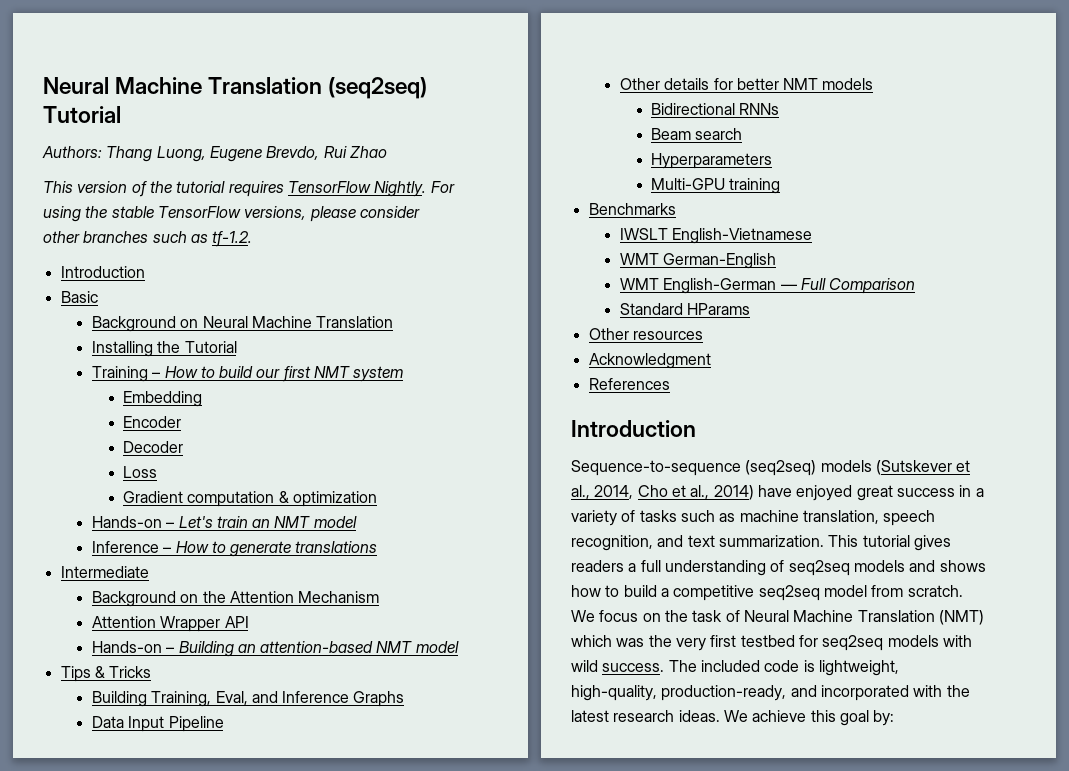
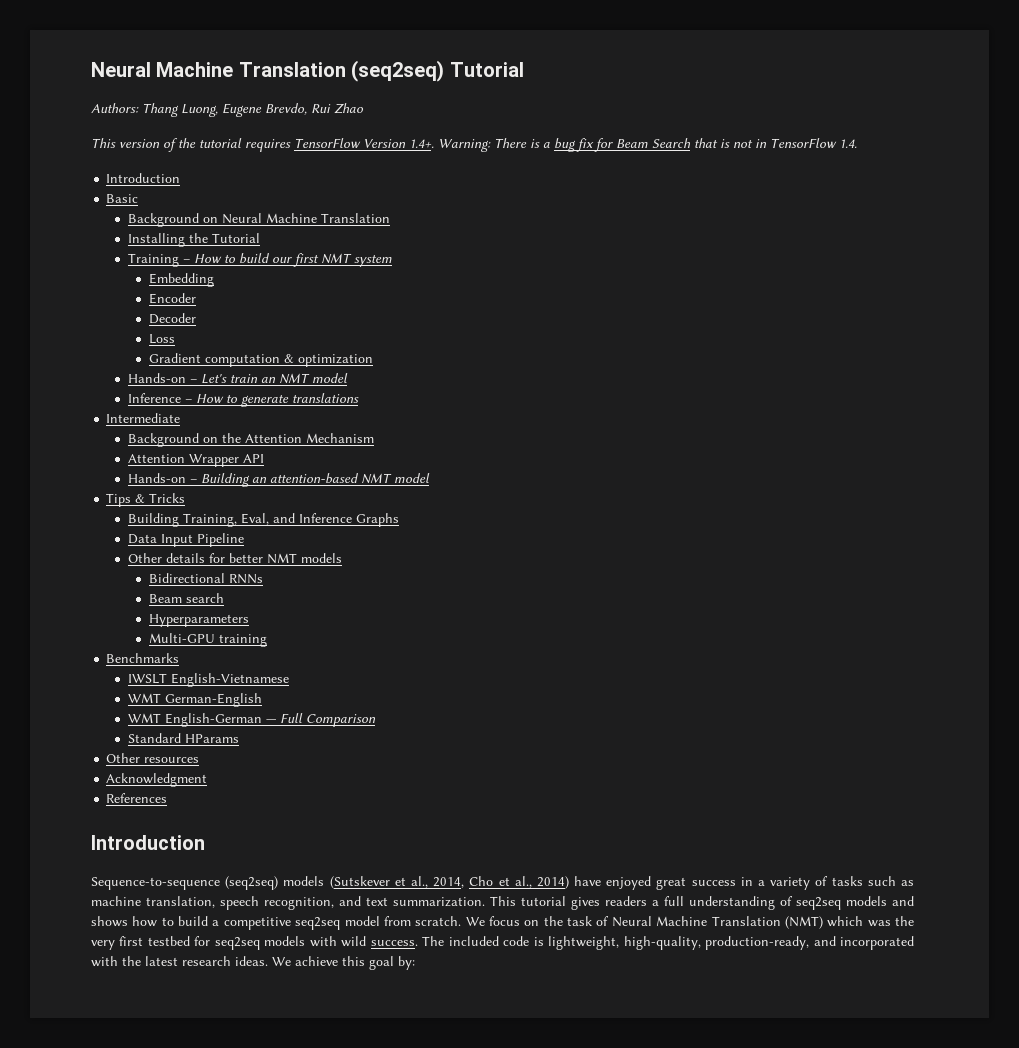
- This version of the tutorial requires TensorFlow Nightly. For using the stable TensorFlow versions, please consider other branches such as tf-1.2.
+ This version of the tutorial requires TensorFlow Version 1.4+. Warning: There is a bug fix for Beam Search that is not in TensorFlow 1.4.

